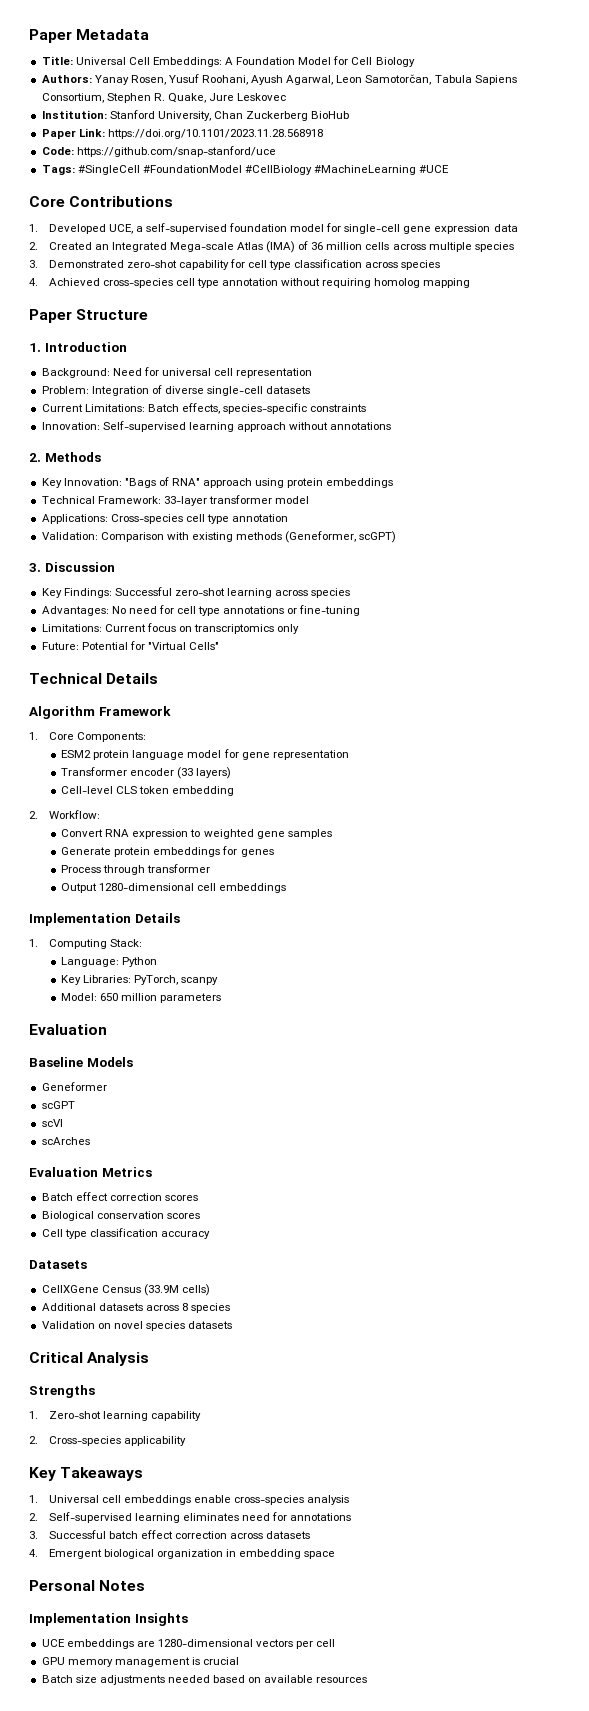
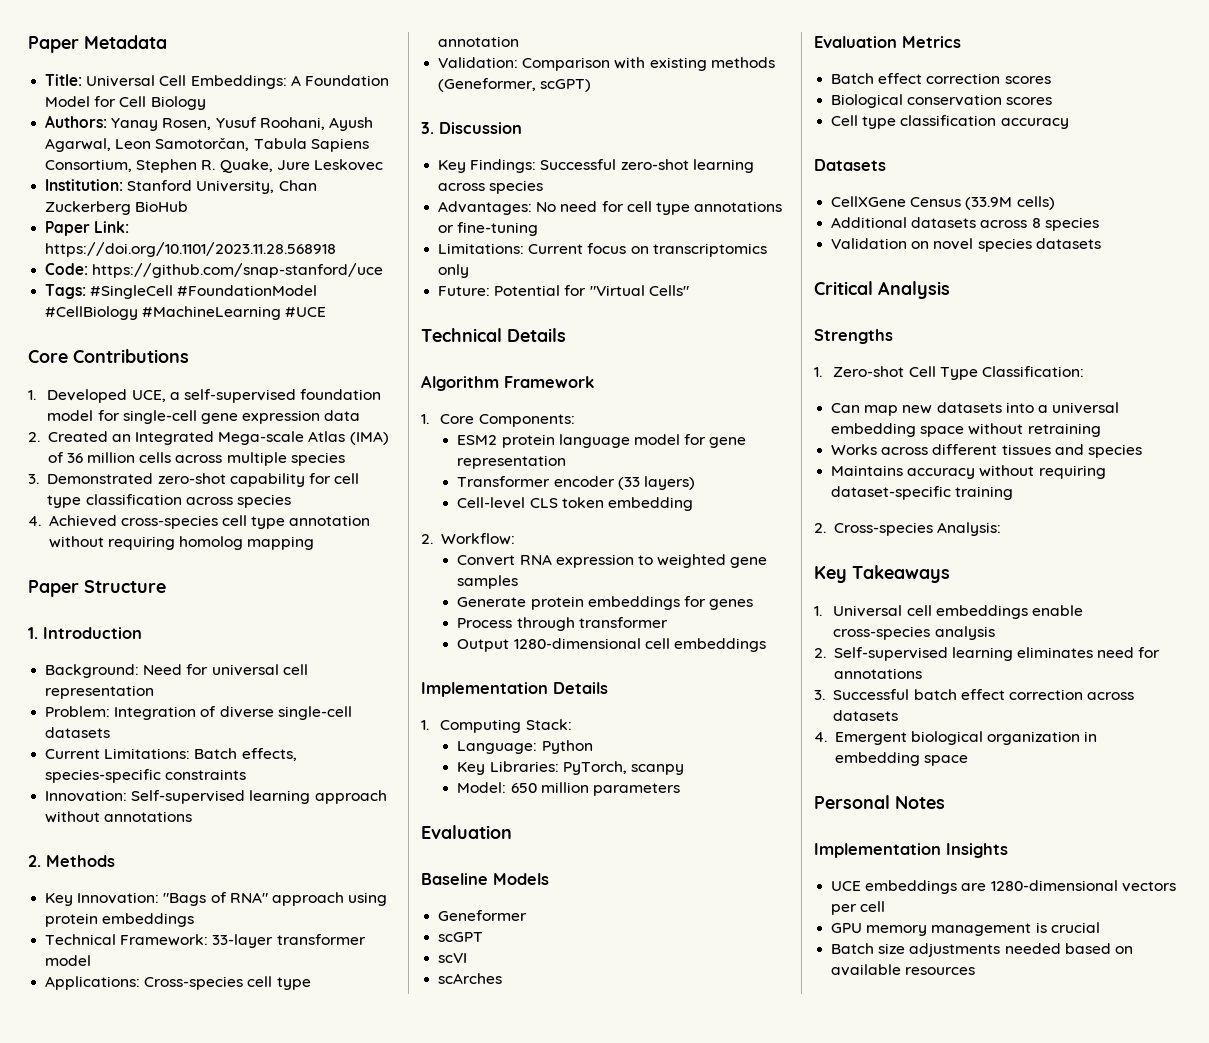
- 1. Zero-shot learning capability
+ 1. Zero-shot Cell Type Classification:
+ Can map new datasets into a universal embedding space without retraining
+ Works across different tissues and species
+ Maintains accuracy without requiring dataset-specific training
- 2. Cross-species applicability
+ 2. Cross-species Analysis:

